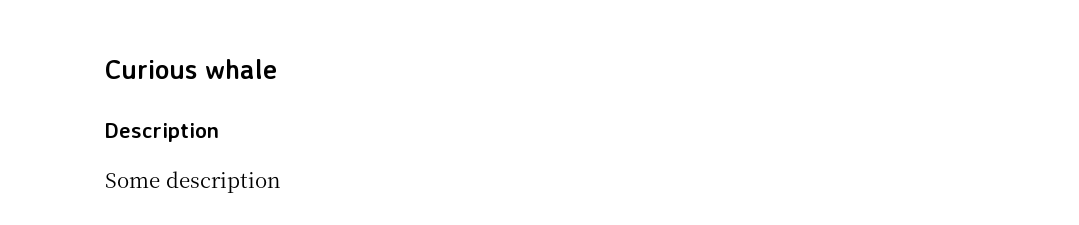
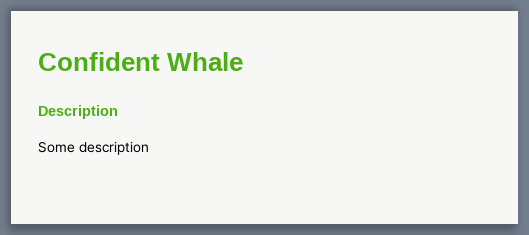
- Curious whale
+ Confident Whale

